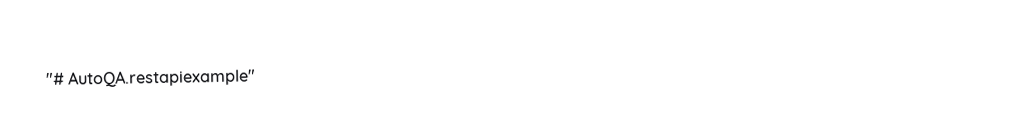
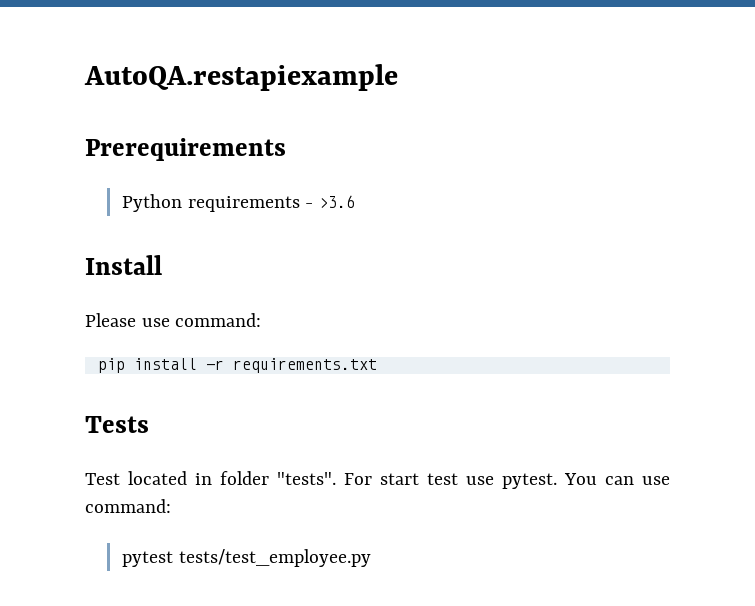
- "# AutoQA.restapiexample"
+ AutoQA.restapiexample
+ Prerequirements
+ Python requirements - >3.6
+ Install
+ Please use command:
+ pip install -r requirements.txt
+ Tests
+ Test located in folder "tests". For start test use pytest. You can use command:
+ pytest tests/test_employee.py

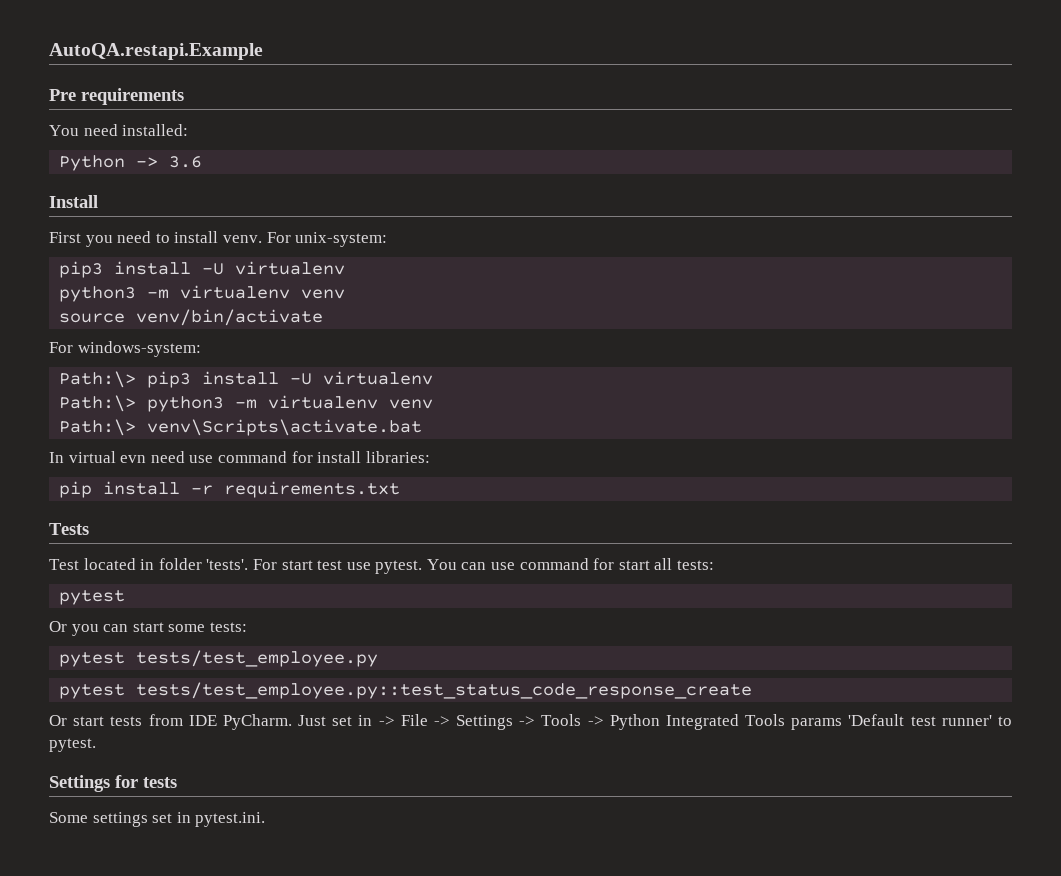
- AutoQA.restapiexample
- Prerequirements
- Python requirements - >3.6
+ AutoQA.restapi.Example
+ Pre requirements
+ You need installed:
+ Python -> 3.6
  Install
- Please use command:
+ First you need to install venv. For unix-system:
+ pip3 install -U virtualenv
+ python3 -m virtualenv venv
+ source venv/bin/activate
+ For windows-system:
+ Path:\> pip3 install -U virtualenv
+ Path:\> python3 -m virtualenv venv
+ Path:\> venv\Scripts\activate.bat
+ In virtual evn need use command for install libraries:
- Test located in folder "tests".
+ Test located in folder 'tests'.
- You can use command:
+ You can use command for start all tests:
+ pytest
+ Or you can start some tests:
  pytest tests/test_employee.py
+ pytest tests/test_employee.py::test_status_code_response_create
+ Or start tests from IDE PyCharm. Just set in -> File -> Settings -> Tools -> Python Integrated Tools params 'Default test runner' to pytest.
+ Settings for tests
+ Some settings set in pytest.ini.

